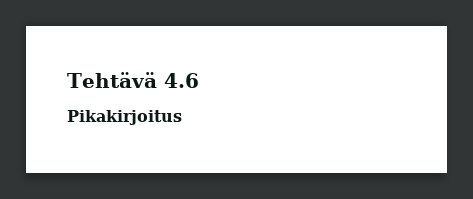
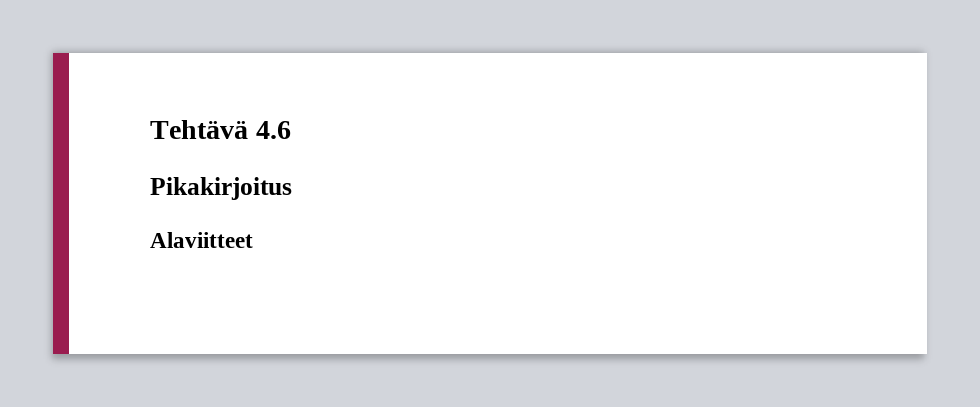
+ Alaviitteet

